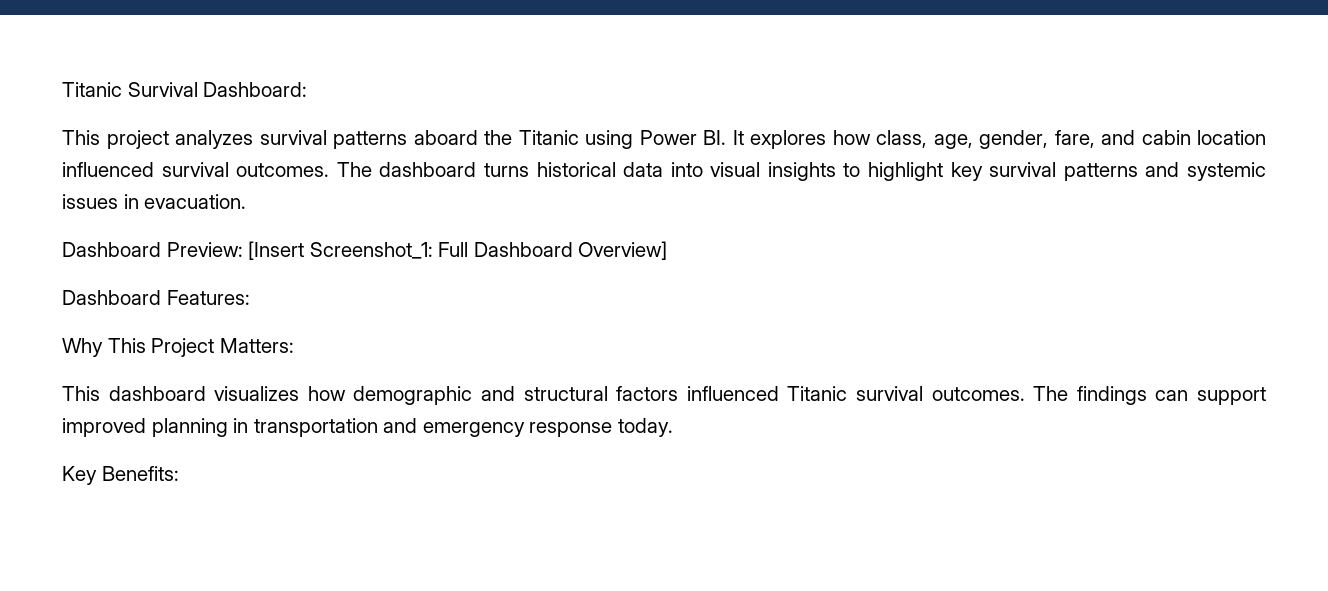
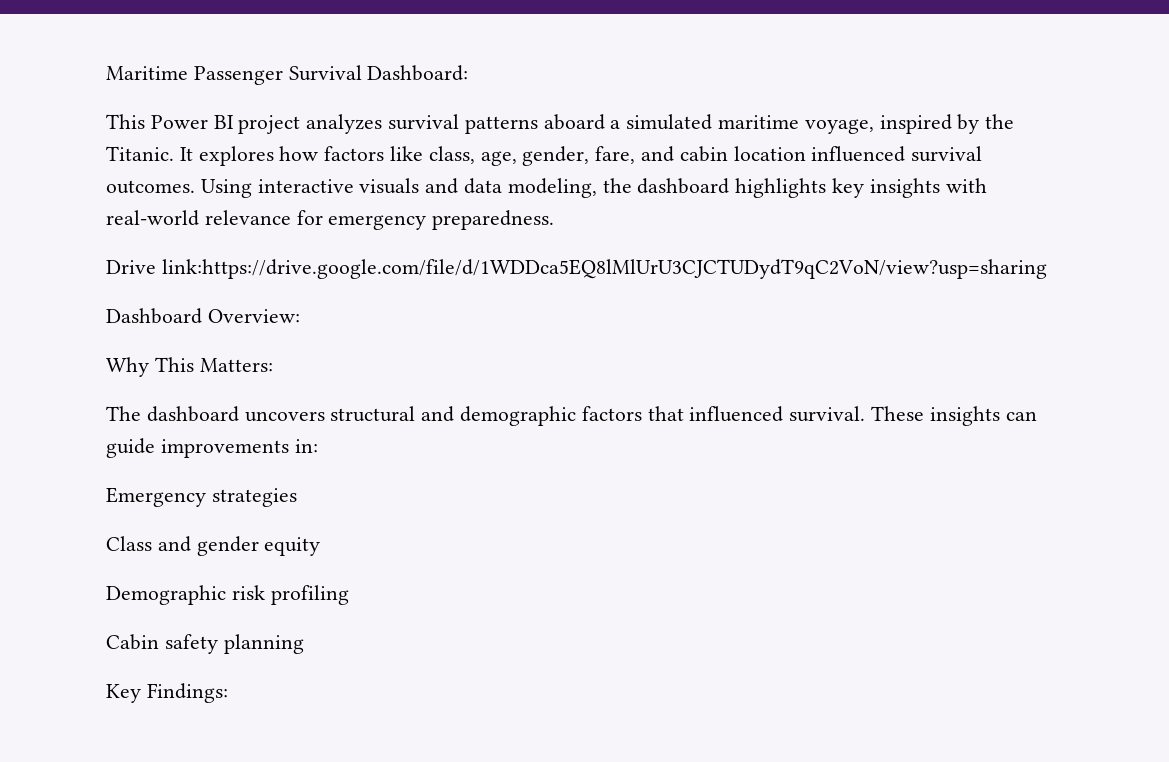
- Titanic Survival Dashboard:
+ Maritime Passenger Survival Dashboard:
- This project analyzes survival patterns aboard the Titanic using Power BI. It explores how class, age, gender, fare, and cabin location influenced survival outcomes.
+ This Power BI project analyzes survival patterns aboard a simulated maritime voyage, inspired by the Titanic. It explores how factors like class, age, gender, fare, and cabin location influenced survival outcomes.
- The dashboard turns historical data into visual insights to highlight key survival patterns and systemic issues in evacuation.
- Dashboard Preview: [Insert Screenshot_1: Full Dashboard Overview]
- Dashboard Features:
+ Using interactive visuals and data modeling, the dashboard highlights key insights with real-world relevance for emergency preparedness.
+ Drive link:https://drive.google.com/file/d/1WDDca5EQ8lMlUrU3CJCTUDydT9qC2VoN/view?usp=sharing
+ Dashboard Overview:
- Why This Project Matters:
+ Why This Matters:
- This dashboard visualizes how demographic and structural factors influenced Titanic survival outcomes. The findings can support improved planning in transportation and emergency response today.
+ The dashboard uncovers structural and demographic factors that influenced survival. These insights can guide improvements in:
+ Emergency strategies
+ Class and gender equity
+ Demographic risk profiling
+ Cabin safety planning
- Key Benefits:
+ Key Findings:

